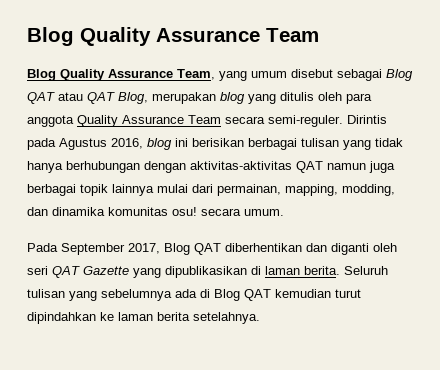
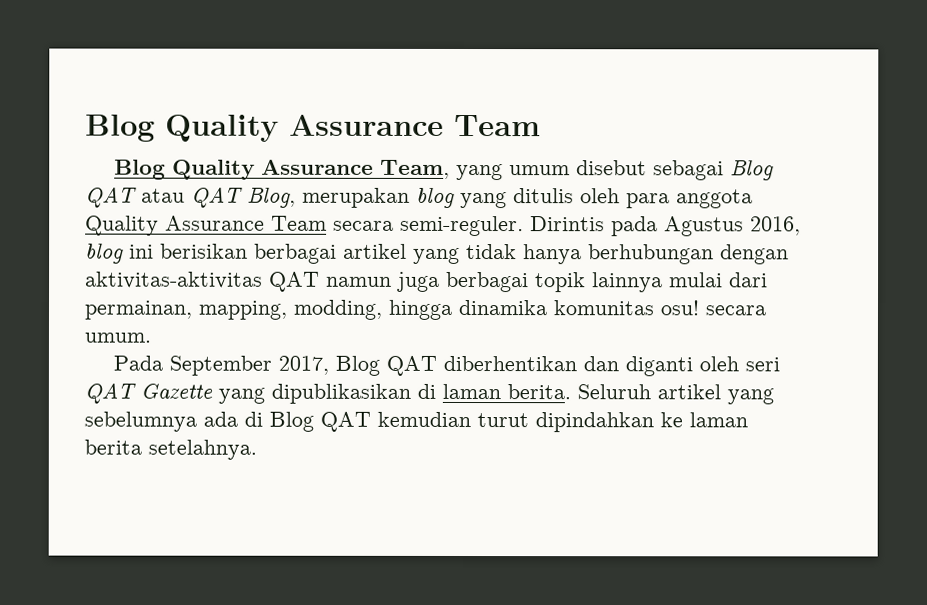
- Dirintis pada Agustus 2016, blog ini berisikan berbagai tulisan yang tidak hanya berhubungan dengan aktivitas-aktivitas QAT namun juga berbagai topik lainnya mulai dari permainan, mapping, modding, dan dinamika komunitas osu! secara umum.
+ Dirintis pada Agustus 2016, blog ini berisikan berbagai artikel yang tidak hanya berhubungan dengan aktivitas-aktivitas QAT namun juga berbagai topik lainnya mulai dari permainan, mapping, modding, hingga dinamika komunitas osu! secara umum.
- Seluruh tulisan yang sebelumnya ada di Blog QAT kemudian turut dipindahkan ke laman berita setelahnya.
+ Seluruh artikel yang sebelumnya ada di Blog QAT kemudian turut dipindahkan ke laman berita setelahnya.

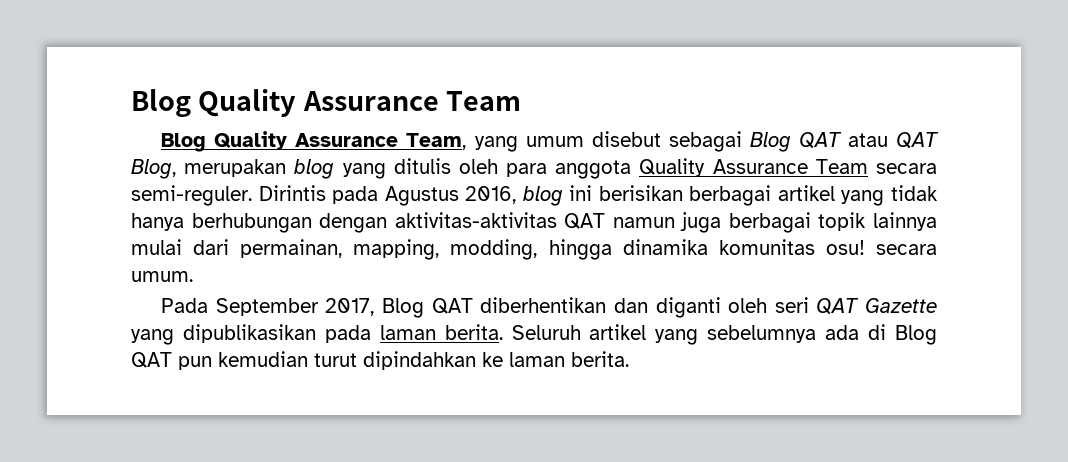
- Pada September 2017, Blog QAT diberhentikan dan diganti oleh seri QAT Gazette yang dipublikasikan di laman berita.
+ Pada September 2017, Blog QAT diberhentikan dan diganti oleh seri QAT Gazette yang dipublikasikan pada laman berita.
- Seluruh artikel yang sebelumnya ada di Blog QAT kemudian turut dipindahkan ke laman berita setelahnya.
+ Seluruh artikel yang sebelumnya ada di Blog QAT pun kemudian turut dipindahkan ke laman berita.

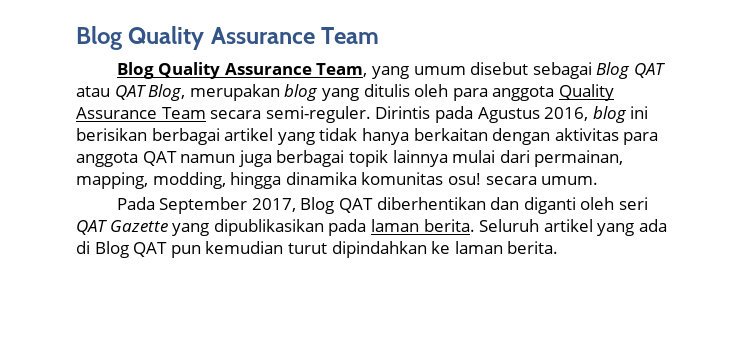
- Dirintis pada Agustus 2016, blog ini berisikan berbagai artikel yang tidak hanya berhubungan dengan aktivitas-aktivitas QAT namun juga berbagai topik lainnya mulai dari permainan, mapping, modding, hingga dinamika komunitas osu! secara umum.
+ Dirintis pada Agustus 2016, blog ini berisikan berbagai artikel yang tidak hanya berkaitan dengan aktivitas para anggota QAT namun juga berbagai topik lainnya mulai dari permainan, mapping, modding, hingga dinamika komunitas osu! secara umum.
- Seluruh artikel yang sebelumnya ada di Blog QAT pun kemudian turut dipindahkan ke laman berita.
+ Seluruh artikel yang ada di Blog QAT pun kemudian turut dipindahkan ke laman berita.

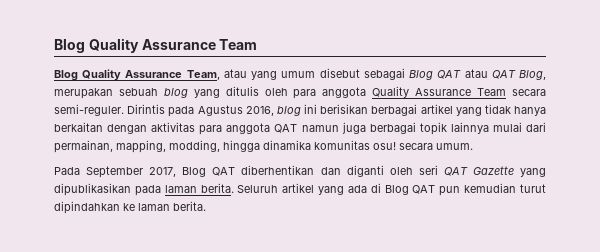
- Blog Quality Assurance Team, yang umum disebut sebagai Blog QAT atau QAT Blog, merupakan blog yang ditulis oleh para anggota Quality Assurance Team secara semi-reguler.
+ Blog Quality Assurance Team, atau yang umum disebut sebagai Blog QAT atau QAT Blog, merupakan sebuah blog yang ditulis oleh para anggota Quality Assurance Team secara semi-reguler.

